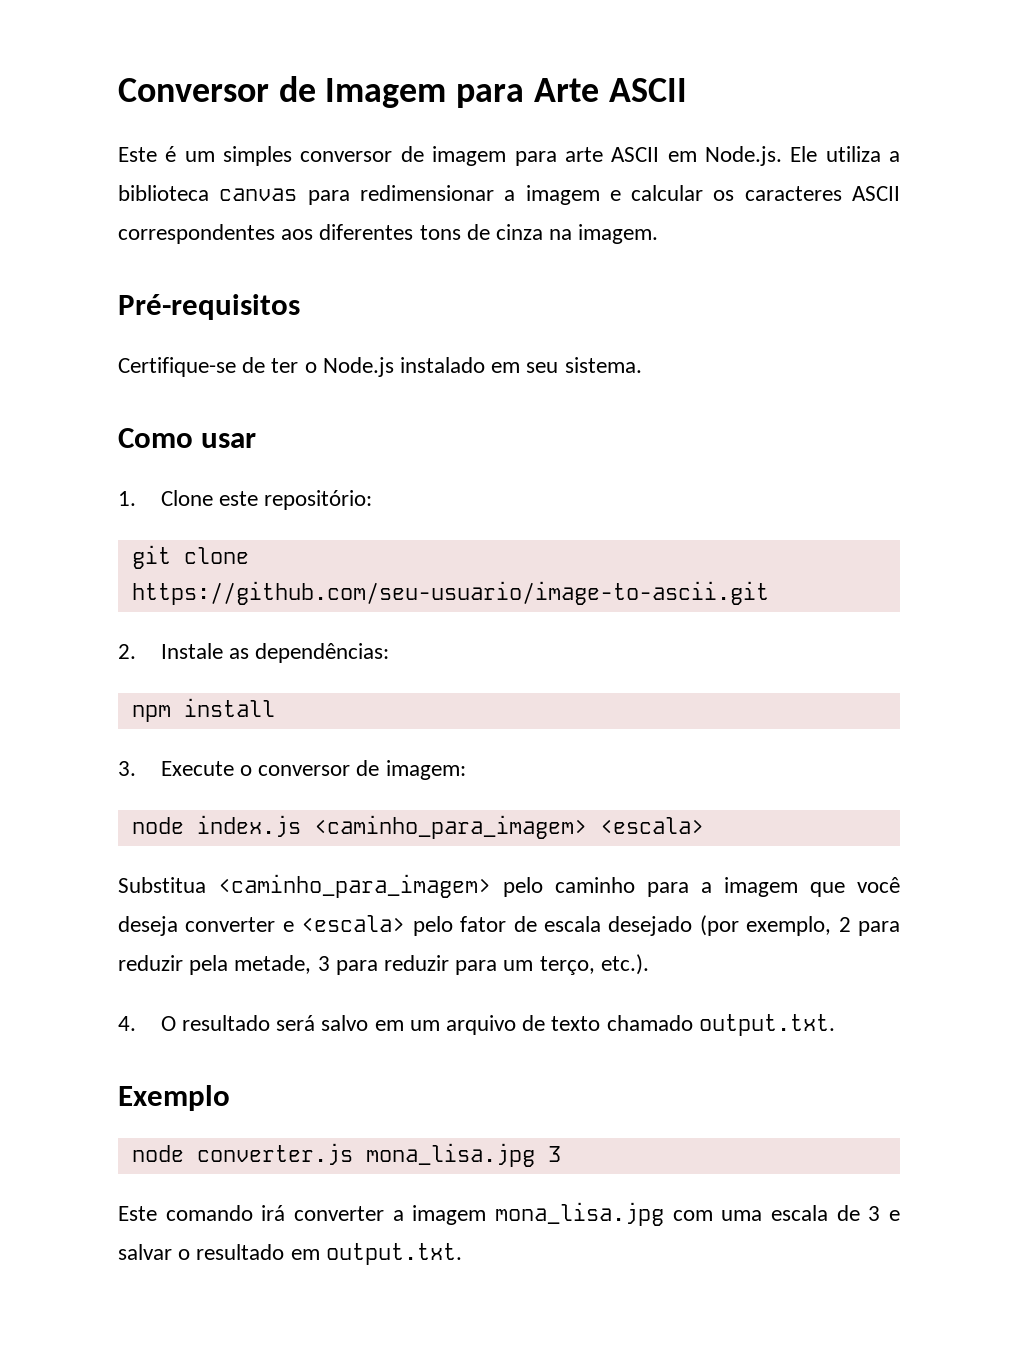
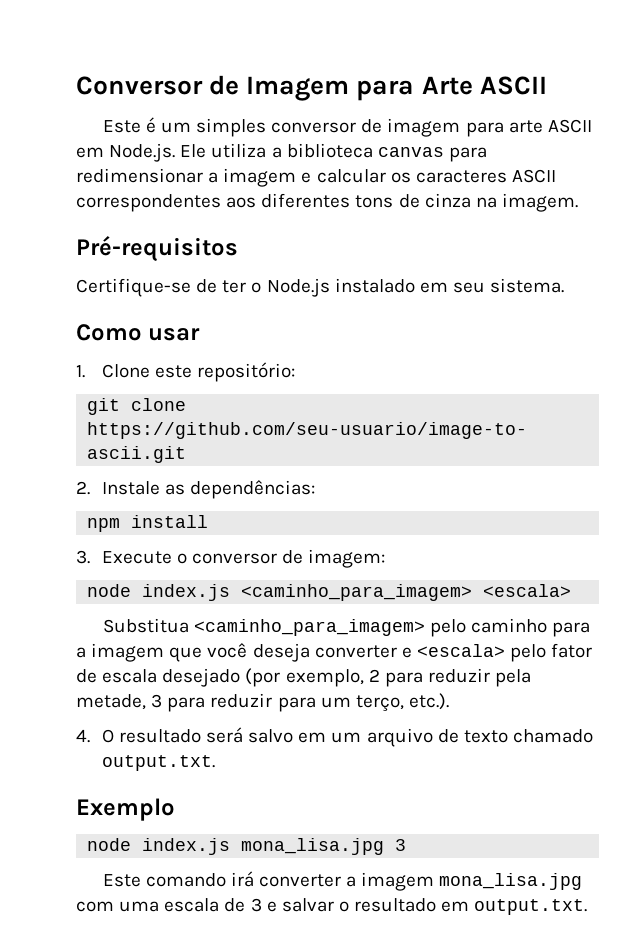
- node converter.js mona_lisa.jpg 3
+ node index.js mona_lisa.jpg 3

